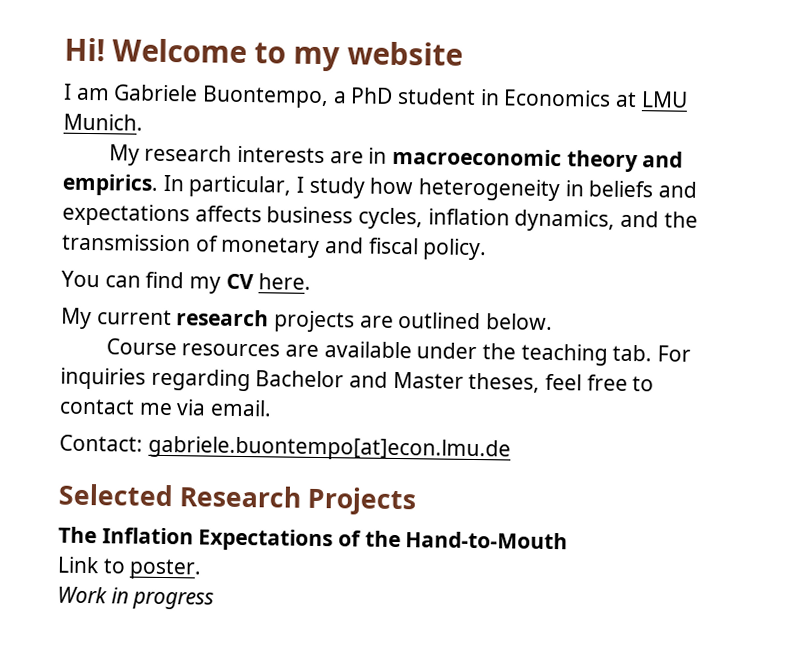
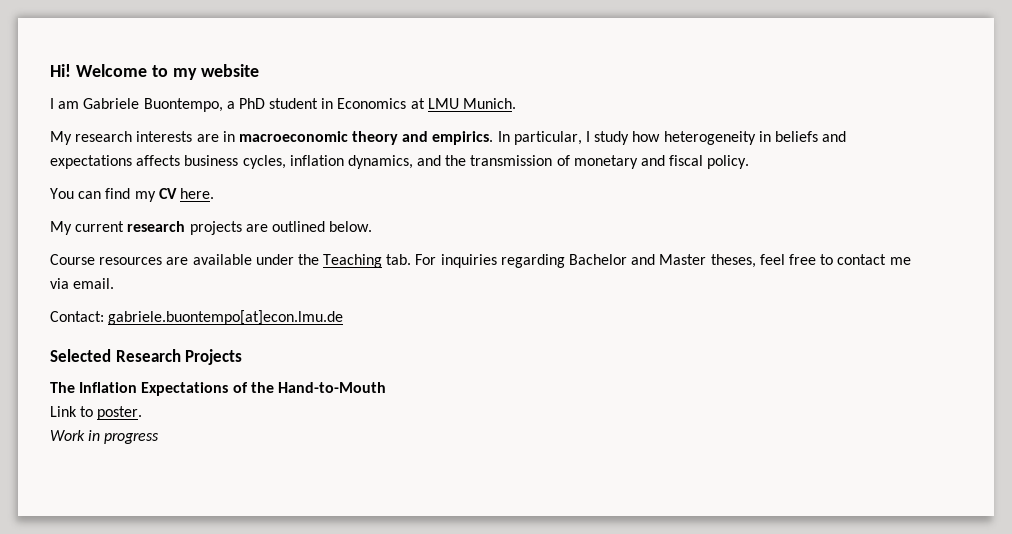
- Course resources are available under the teaching tab. For inquiries regarding Bachelor and Master theses, feel free to contact me via email.
+ Course resources are available under the Teaching tab. For inquiries regarding Bachelor and Master theses, feel free to contact me via email.

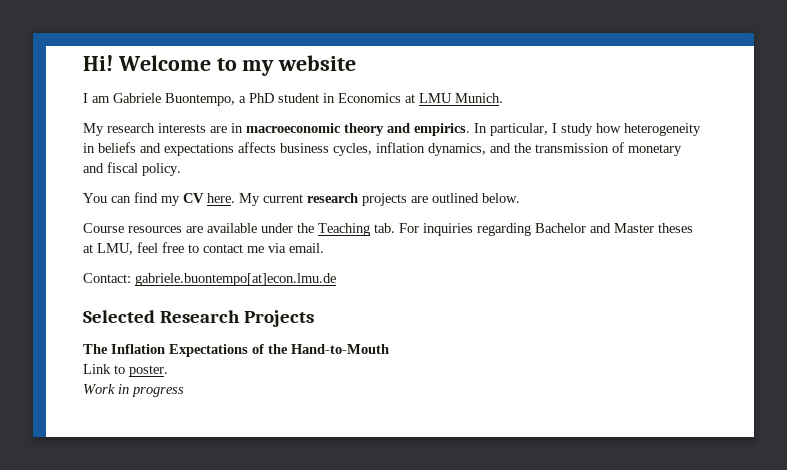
- You can find my CV here.
- My current research projects are outlined below.
+ You can find my CV here. My current research projects are outlined below.
- Course resources are available under the Teaching tab. For inquiries regarding Bachelor and Master theses, feel free to contact me via email.
+ Course resources are available under the Teaching tab. For inquiries regarding Bachelor and Master theses at LMU, feel free to contact me via email.

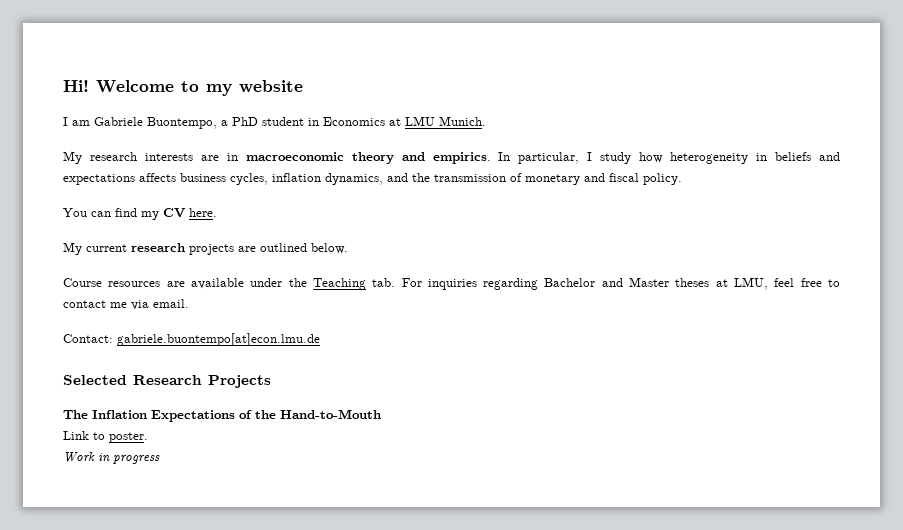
- You can find my CV here. My current research projects are outlined below.
+ You can find my CV here.
+ My current research projects are outlined below.

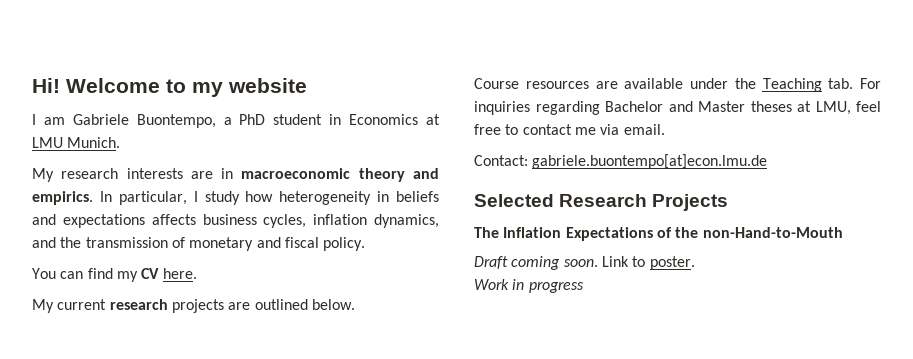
- The Inflation Expectations of the Hand-to-Mouth
- Link to poster.
+ The Inflation Expectations of the non-Hand-to-Mouth
+ Draft coming soon. Link to poster.

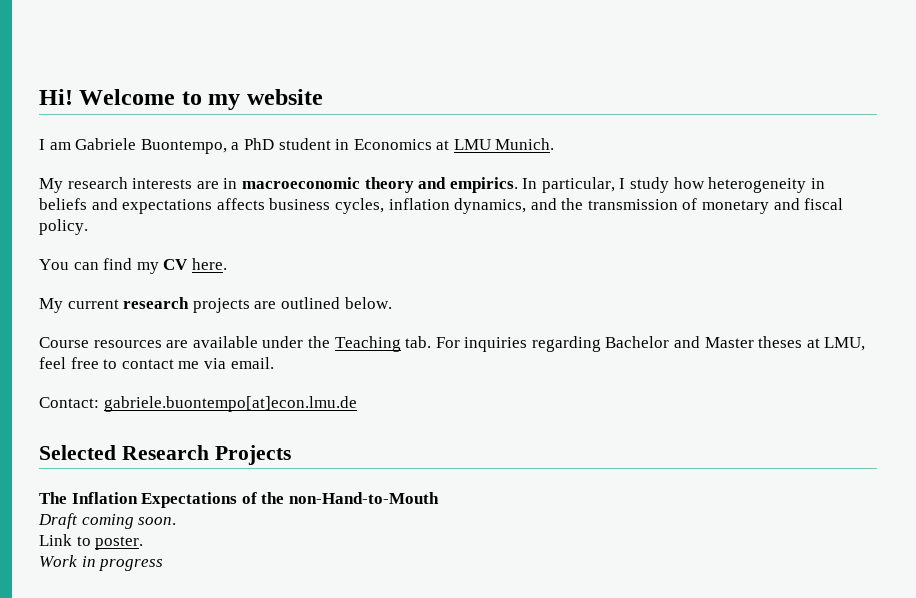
- Draft coming soon. Link to poster.
+ Draft coming soon.
+ Link to poster.

